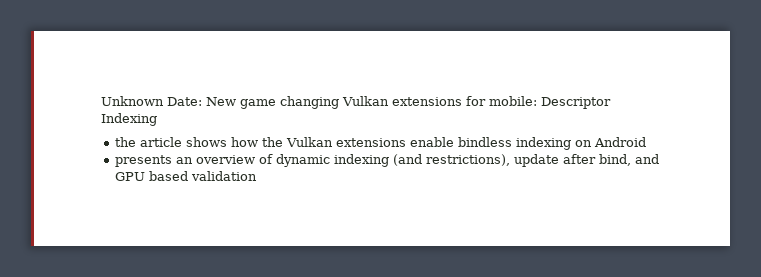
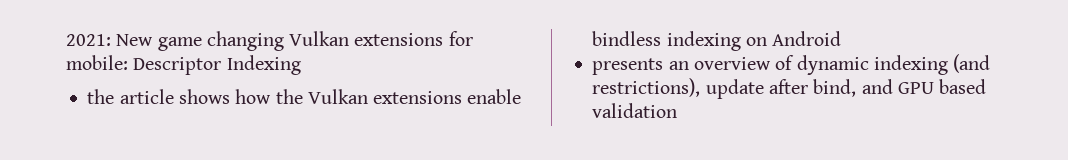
- Unknown Date: New game changing Vulkan extensions for mobile: Descriptor Indexing
+ 2021: New game changing Vulkan extensions for mobile: Descriptor Indexing

